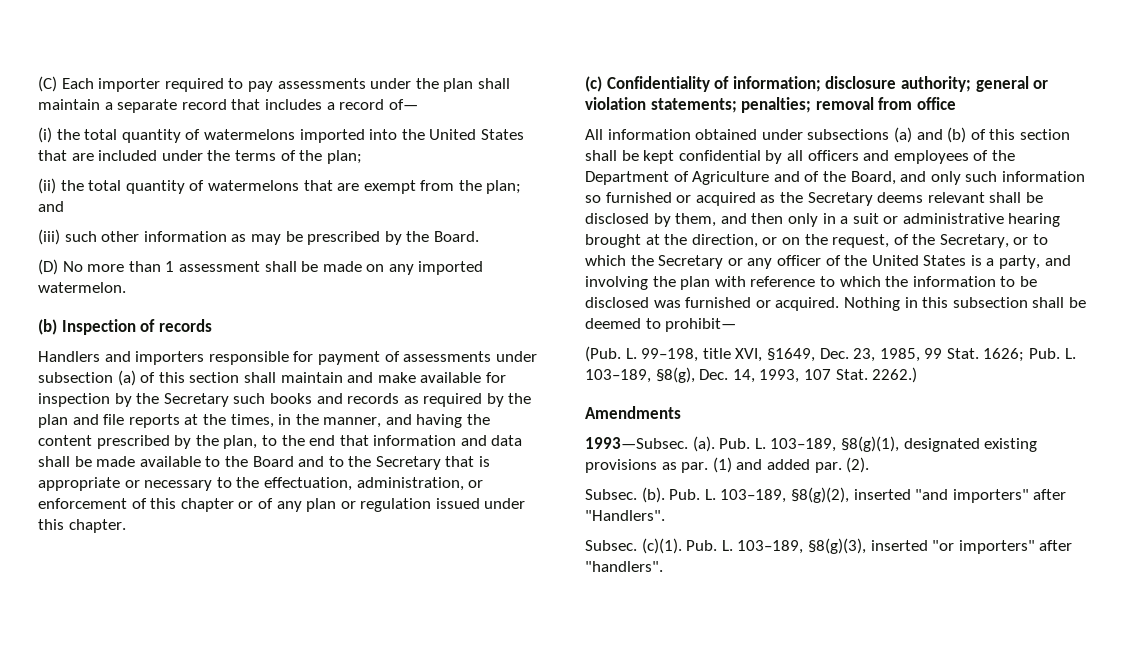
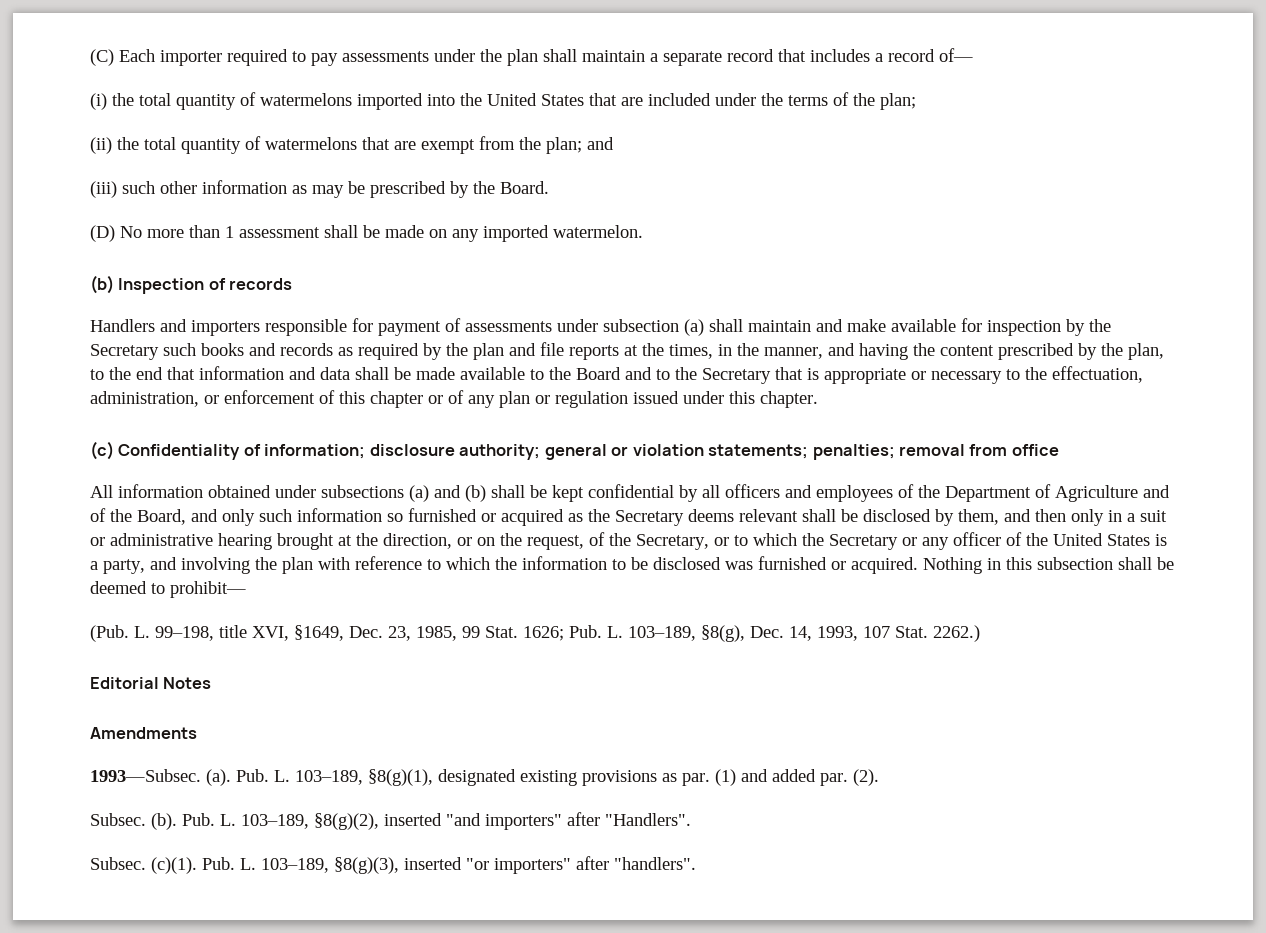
- Handlers and importers responsible for payment of assessments under subsection (a) of this section shall maintain and make available for inspection by the Secretary such books and records as required by the plan and file reports at the times, in the manner, and having the content prescribed by the plan, to the end that information and data shall be made available to the Board and to the Secretary that is appropriate or necessary to the effectuation, administration, or enforcement of this chapter or of any plan or regulation issued under this chapter.
+ Handlers and importers responsible for payment of assessments under subsection (a) shall maintain and make available for inspection by the Secretary such books and records as required by the plan and file reports at the times, in the manner, and having the content prescribed by the plan, to the end that information and data shall be made available to the Board and to the Secretary that is appropriate or necessary to the effectuation, administration, or enforcement of this chapter or of any plan or regulation issued under this chapter.
- All information obtained under subsections (a) and (b) of this section shall be kept confidential by all officers and employees of the Department of Agriculture and of the Board, and only such information so furnished or acquired as the Secretary deems relevant shall be disclosed by them, and then only in a suit or administrative hearing brought at the direction, or on the request, of the Secretary, or to which the Secretary or any officer of the United States is a party, and involving the plan with reference to which the information to be disclosed was furnished or acquired.
+ All information obtained under subsections (a) and (b) shall be kept confidential by all officers and employees of the Department of Agriculture and of the Board, and only such information so furnished or acquired as the Secretary deems relevant shall be disclosed by them, and then only in a suit or administrative hearing brought at the direction, or on the request, of the Secretary, or to which the Secretary or any officer of the United States is a party, and involving the plan with reference to which the information to be disclosed was furnished or acquired.
+ Editorial Notes

